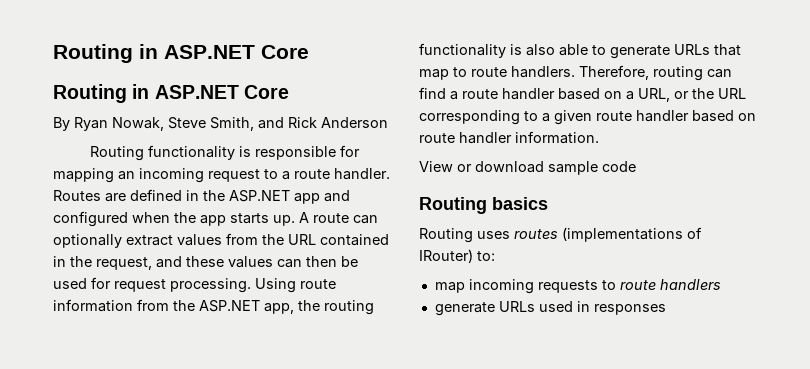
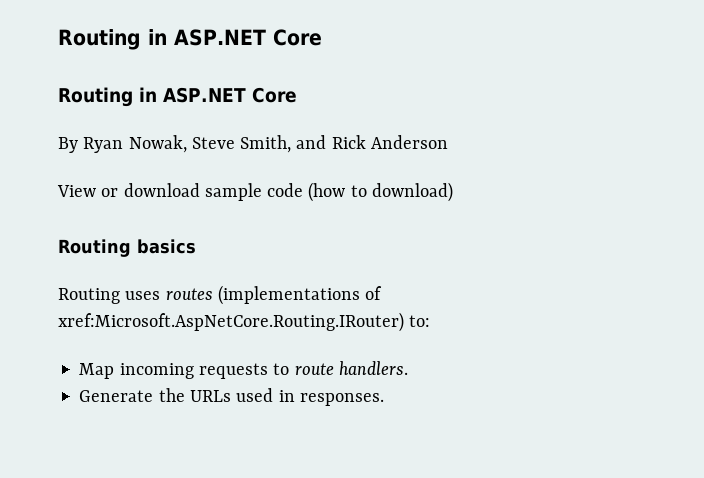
- Routing functionality is responsible for mapping an incoming request to a route handler. Routes are defined in the ASP.NET app and configured when the app starts up. A route can optionally extract values from the URL contained in the request, and these values can then be used for request processing. Using route information from the ASP.NET app, the routing functionality is also able to generate URLs that map to route handlers. Therefore, routing can find a route handler based on a URL, or the URL corresponding to a given route handler based on route handler information.
- View or download sample code
+ View or download sample code (how to download)
- Routing uses routes (implementations of IRouter) to:
+ Routing uses routes (implementations of xref:Microsoft.AspNetCore.Routing.IRouter) to:
- map incoming requests to route handlers
- generate URLs used in responses
+ Map incoming requests to route handlers.
+ Generate the URLs used in responses.

